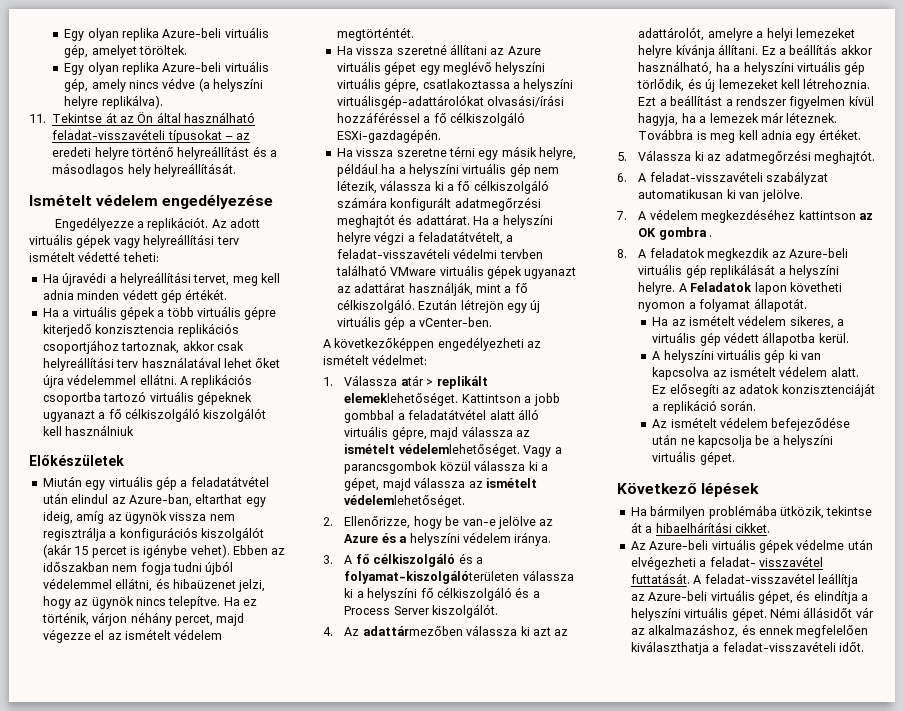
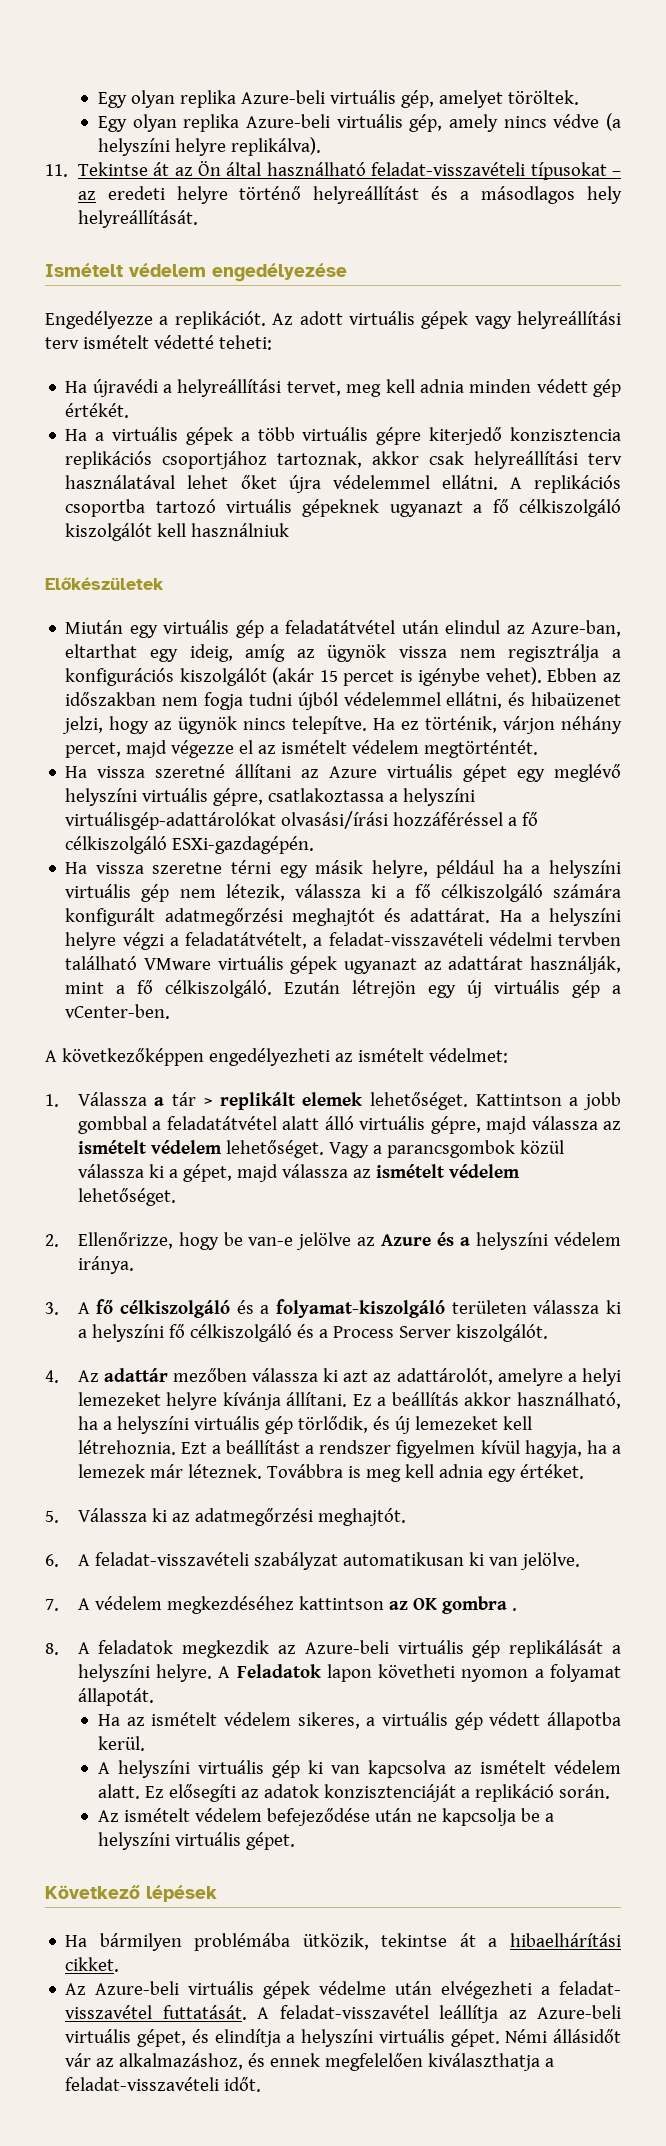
- 1. Válassza atár > replikált elemeklehetőséget.
+ 1. Válassza a tár > replikált elemek lehetőséget.
- Kattintson a jobb gombbal a feladatátvétel alatt álló virtuális gépre, majd válassza az ismételt védelemlehetőséget.
+ Kattintson a jobb gombbal a feladatátvétel alatt álló virtuális gépre, majd válassza az ismételt védelem lehetőséget.
- Vagy a parancsgombok közül válassza ki a gépet, majd válassza az ismételt védelemlehetőséget.
+ Vagy a parancsgombok közül válassza ki a gépet, majd válassza az ismételt védelem lehetőséget.
- 3. A fő célkiszolgáló és a folyamat-kiszolgálóterületen válassza ki a helyszíni fő célkiszolgáló és a Process Server kiszolgálót.
+ 3. A fő célkiszolgáló és a folyamat-kiszolgáló területen válassza ki a helyszíni fő célkiszolgáló és a Process Server kiszolgálót.
- 4. Az adattármezőben válassza ki azt az adattárolót, amelyre a helyi lemezeket helyre kívánja állítani.
+ 4. Az adattár mezőben válassza ki azt az adattárolót, amelyre a helyi lemezeket helyre kívánja állítani.

